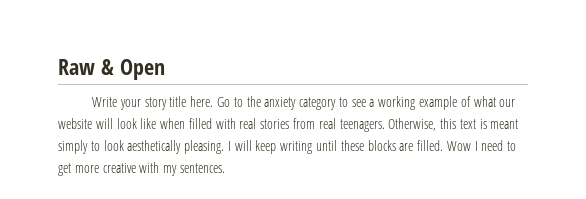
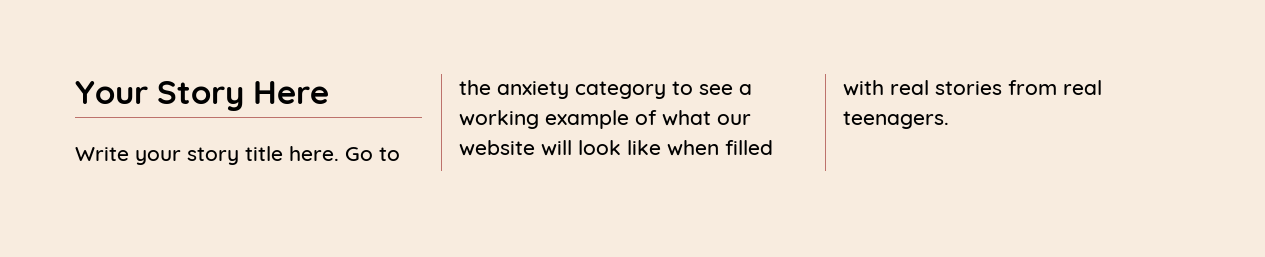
- Raw & Open
+ Your Story Here
- Otherwise, this text is meant simply to look aesthetically pleasing. I will keep writing until these blocks are filled. Wow I need to get more creative with my sentences.

